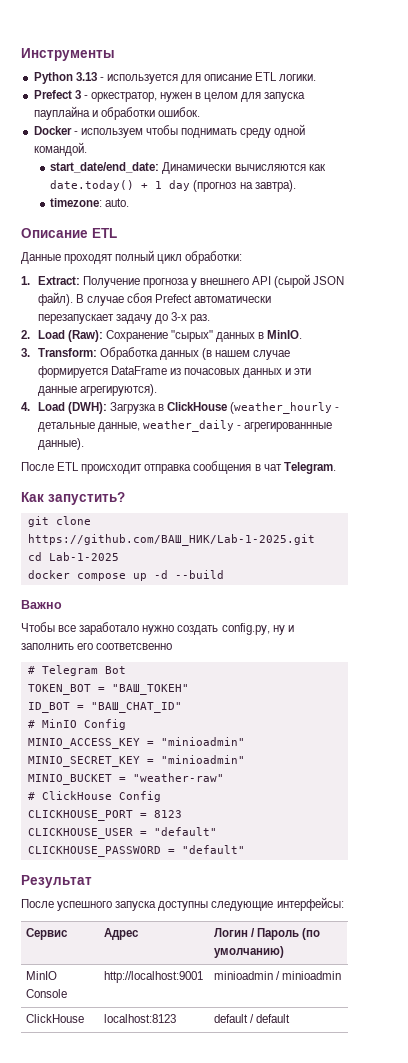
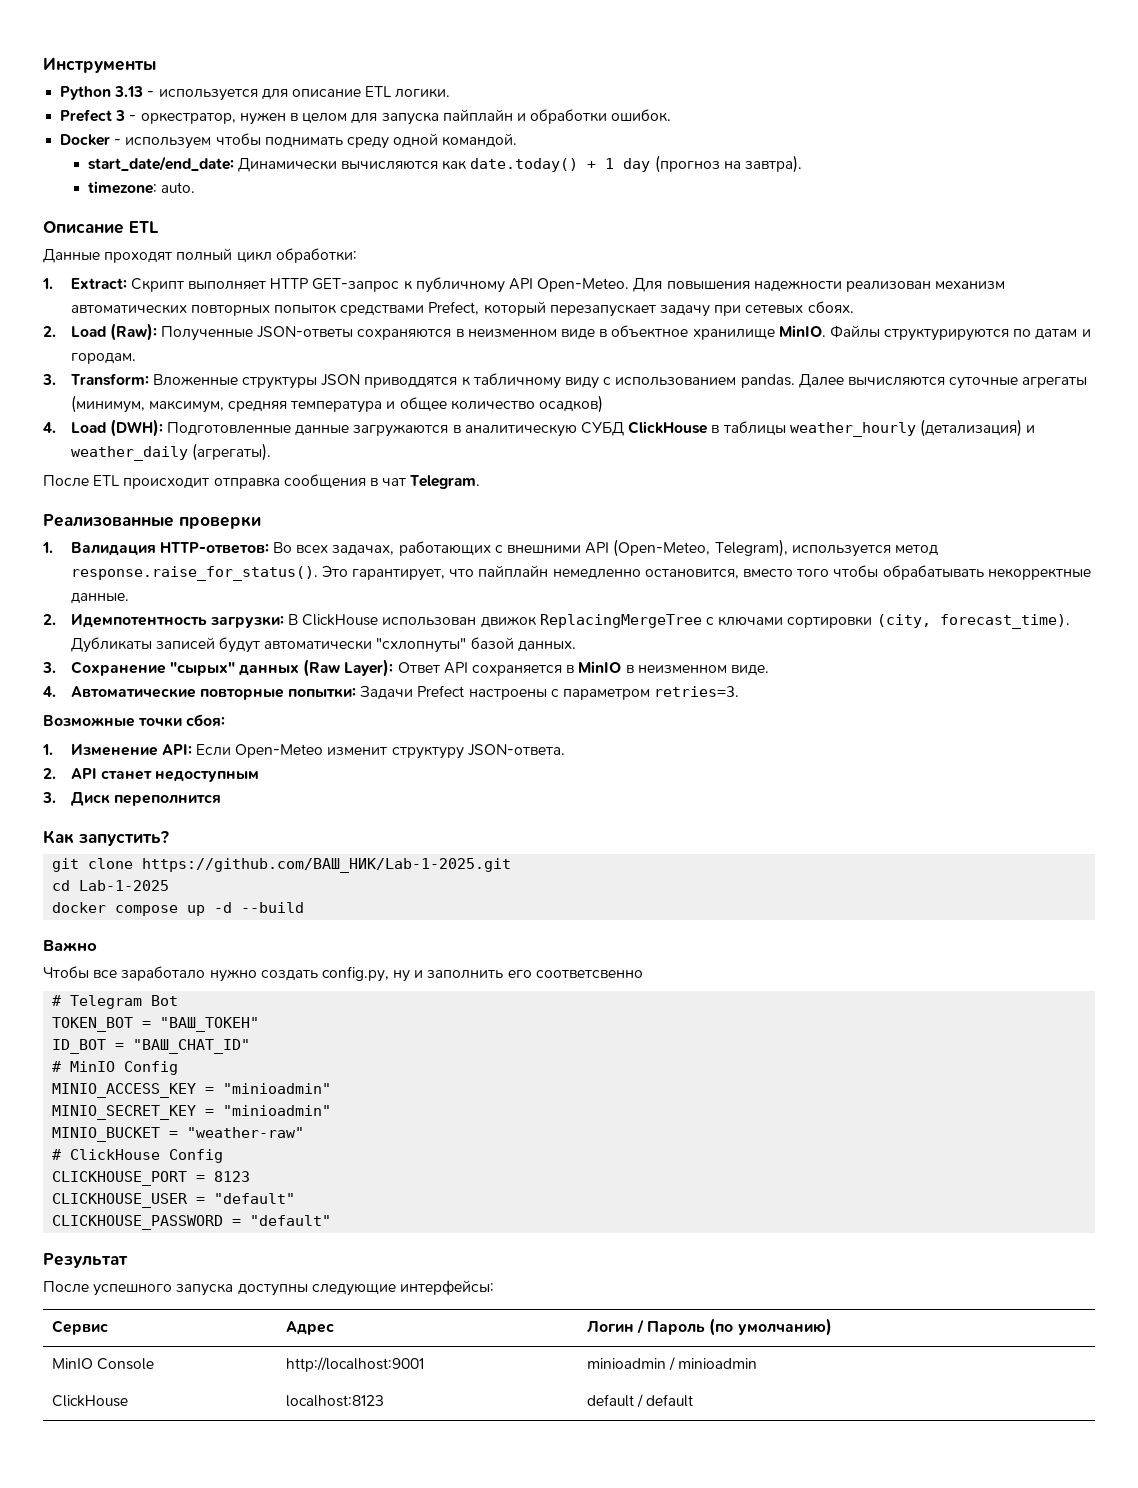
- Prefect 3 - оркестратор, нужен в целом для запуска пауплайна и обработки ошибок.
+ Prefect 3 - оркестратор, нужен в целом для запуска пайплайн и обработки ошибок.
- 1. Extract: Получение прогноза у внешнего API (сырой JSON файл). В случае сбоя Prefect автоматически перезапускает задачу до 3-х раз.
- 2. Load (Raw): Сохранение "сырых" данных в MinIO.
- 3. Transform: Обработка данных (в нашем случае формируется DataFrame из почасовых данных и эти данные агрегируются).
- 4. Load (DWH): Загрузка в ClickHouse (weather_hourly - детальные данные, weather_daily - агрегированнные данные).
+ 1. Extract: Скрипт выполняет HTTP GET-запрос к публичному API Open-Meteo. Для повышения надежности реализован механизм автоматических повторных попыток средствами Prefect, который перезапускает задачу при сетевых сбоях.
+ 2. Load (Raw): Полученные JSON-ответы сохраняются в неизменном виде в объектное хранилище MinIO. Файлы структурируются по датам и городам.
+ 3. Transform: Вложенные структуры JSON приводдятся к табличному виду с использованием pandas. Далее вычисляются суточные агрегаты (минимум, максимум, средняя температура и общее количество осадков)
+ 4. Load (DWH): Подготовленные данные загружаются в аналитическую СУБД ClickHouse в таблицы weather_hourly (детализация) и weather_daily (агрегаты).
+ Реализованные проверки
+ 1. Валидация HTTP-ответов: Во всех задачах, работающих с внешними API (Open-Meteo, Telegram), используется метод response.raise_for_status(). Это гарантирует, что пайплайн немедленно остановится, вместо того чтобы обрабатывать некорректные данные.
+ 2. Идемпотентность загрузки: В ClickHouse использован движок ReplacingMergeTree с ключами сортировки (city, forecast_time). Дубликаты записей будут автоматически "схлопнуты" базой данных.
+ 3. Сохранение "сырых" данных (Raw Layer): Ответ API сохраняется в MinIO в неизменном виде.
+ 4. Автоматические повторные попытки: Задачи Prefect настроены с параметром retries=3.
+ Возможные точки сбоя:
+ 1. Изменение API: Если Open-Meteo изменит структуру JSON-ответа.
+ 2. API станет недоступным
+ 3. Диск переполнится

